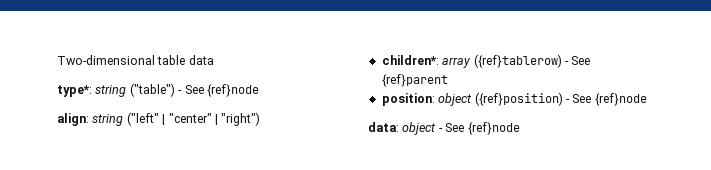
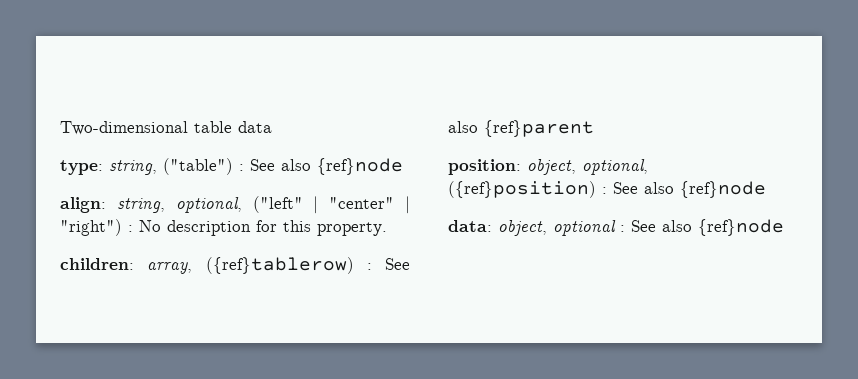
- type*: string ("table") - See {ref}node
+ type: string, ("table") : See also {ref}node
- align: string ("left" | "center" | "right")
- children*: array ({ref}tablerow) - See {ref}parent
- position: object ({ref}position) - See {ref}node
- data: object - See {ref}node
+ align: string, optional, ("left" | "center" | "right") : No description for this property.
+ children: array, ({ref}tablerow) : See also {ref}parent
+ position: object, optional, ({ref}position) : See also {ref}node
+ data: object, optional : See also {ref}node

